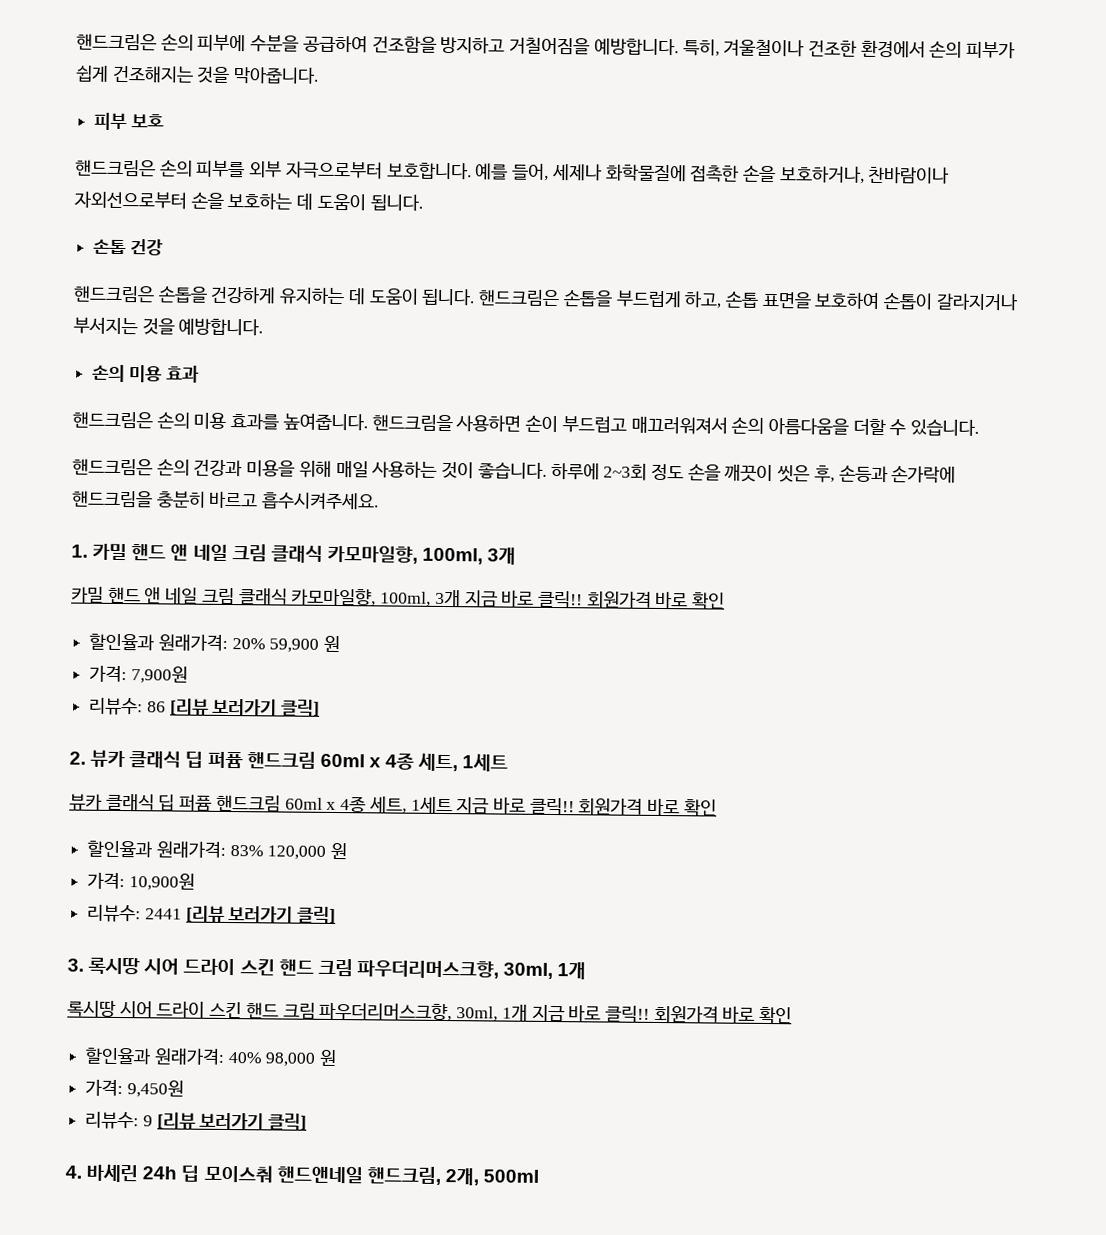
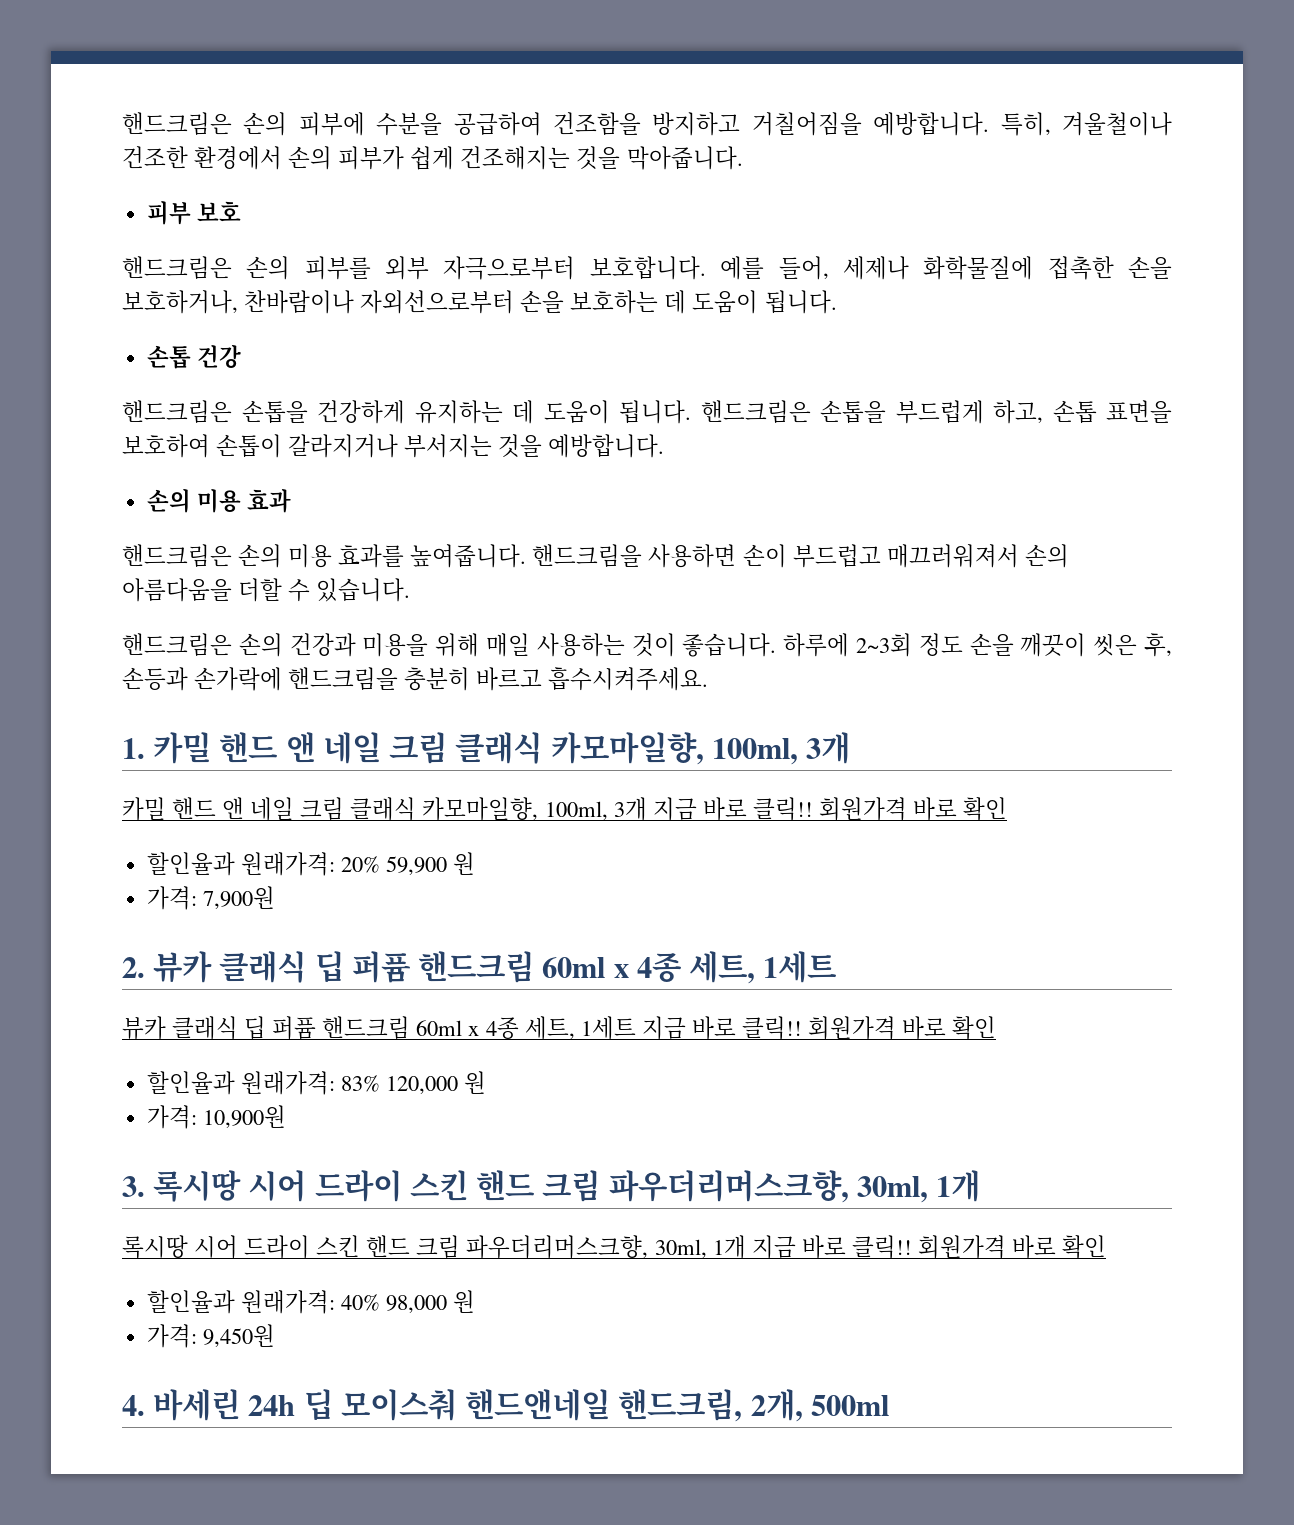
- 리뷰수: 86 [리뷰 보러가기 클릭]
- 리뷰수: 2441 [리뷰 보러가기 클릭]
- 리뷰수: 9 [리뷰 보러가기 클릭]

